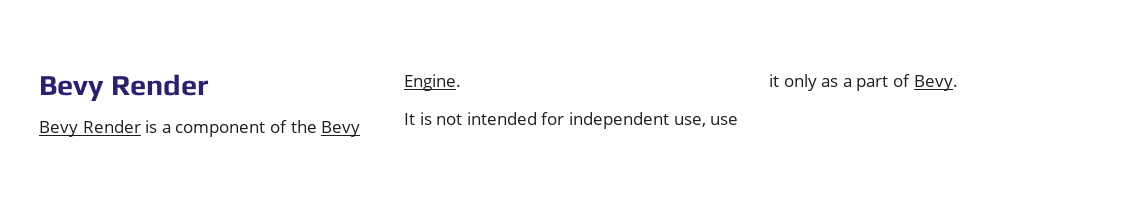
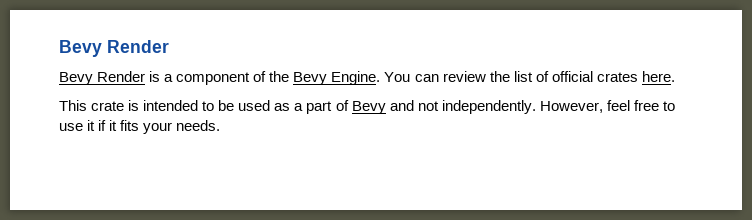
- Bevy Render is a component of the Bevy Engine.
- It is not intended for independent use, use it only as a part of Bevy.
+ Bevy Render is a component of the Bevy Engine. You can review the list of official crates here.
+ This crate is intended to be used as a part of Bevy and not independently. However, feel free to use it if it fits your needs.

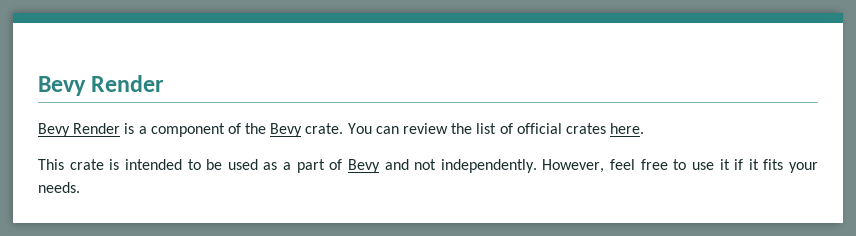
- Bevy Render is a component of the Bevy Engine.
+ Bevy Render is a component of the Bevy crate.

